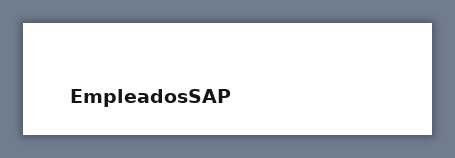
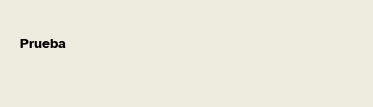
- EmpleadosSAP
+ Prueba

